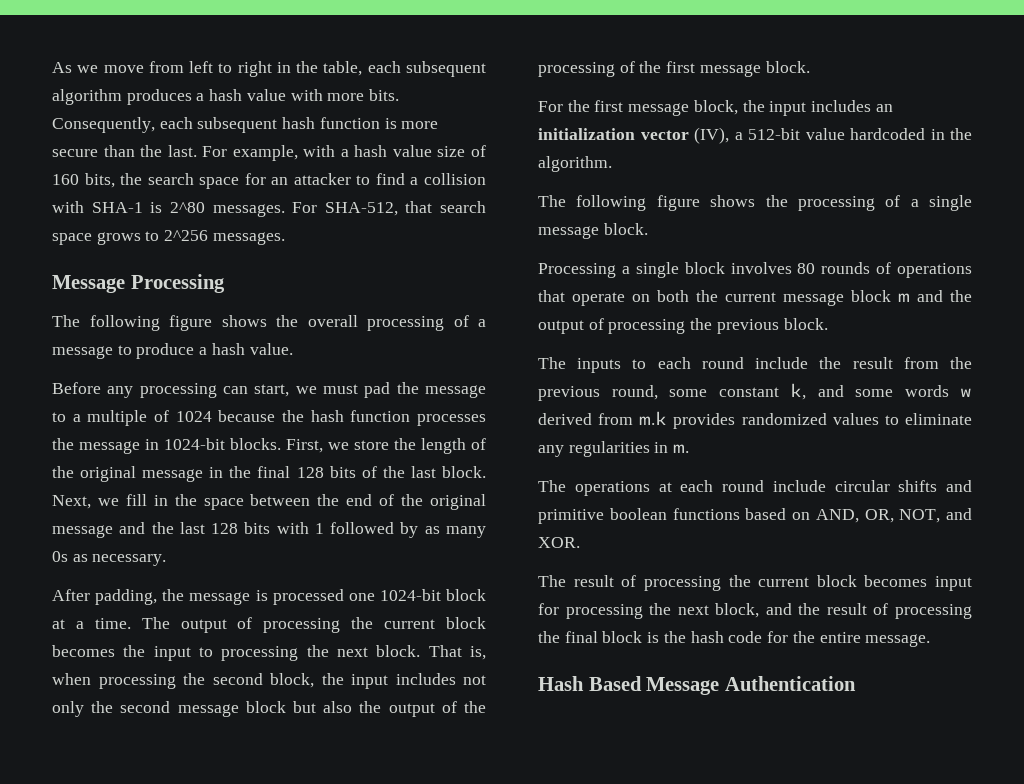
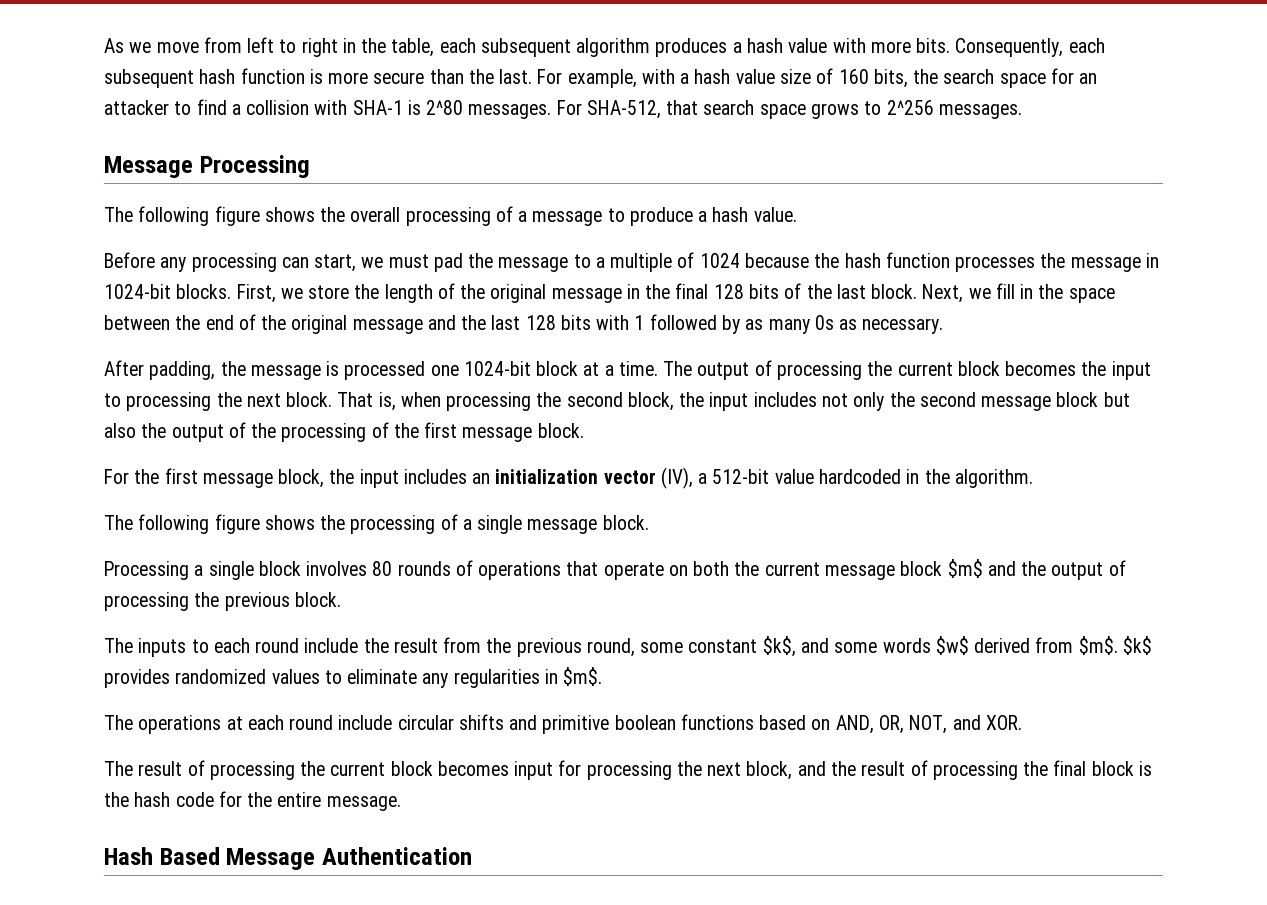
- Processing a single block involves 80 rounds of operations that operate on both the current message block m and the output of processing the previous block.
+ Processing a single block involves 80 rounds of operations that operate on both the current message block $m$ and the output of processing the previous block.
- The inputs to each round include the result from the previous round, some constant k, and some words w derived from m.k provides randomized values to eliminate any regularities in m.
+ The inputs to each round include the result from the previous round, some constant $k$, and some words $w$ derived from $m$. $k$ provides randomized values to eliminate any regularities in $m$.

